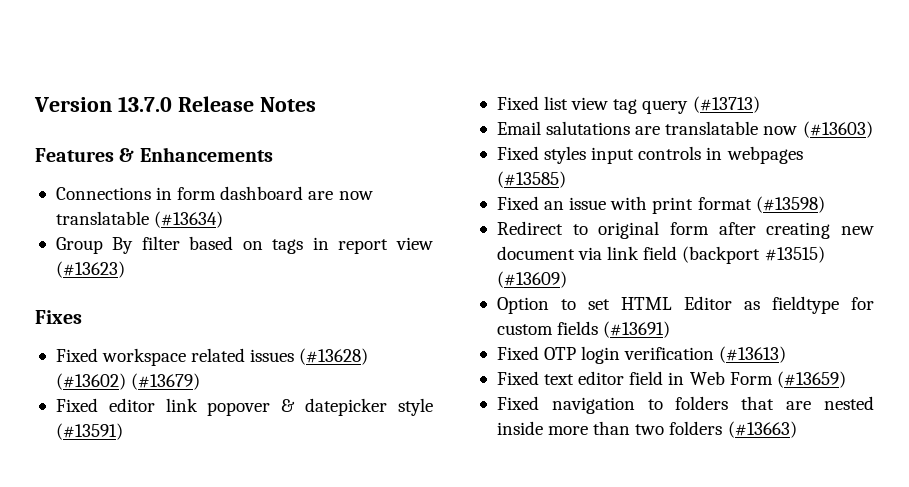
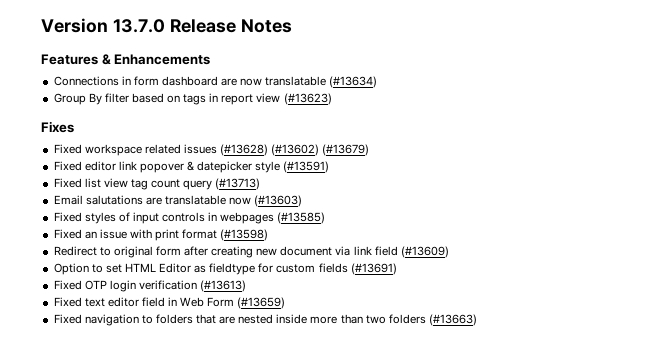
- Fixed list view tag query (#13713)
+ Fixed list view tag count query (#13713)
- Fixed styles input controls in webpages (#13585)
+ Fixed styles of input controls in webpages (#13585)
- Redirect to original form after creating new document via link field (backport #13515) (#13609)
+ Redirect to original form after creating new document via link field (#13609)

